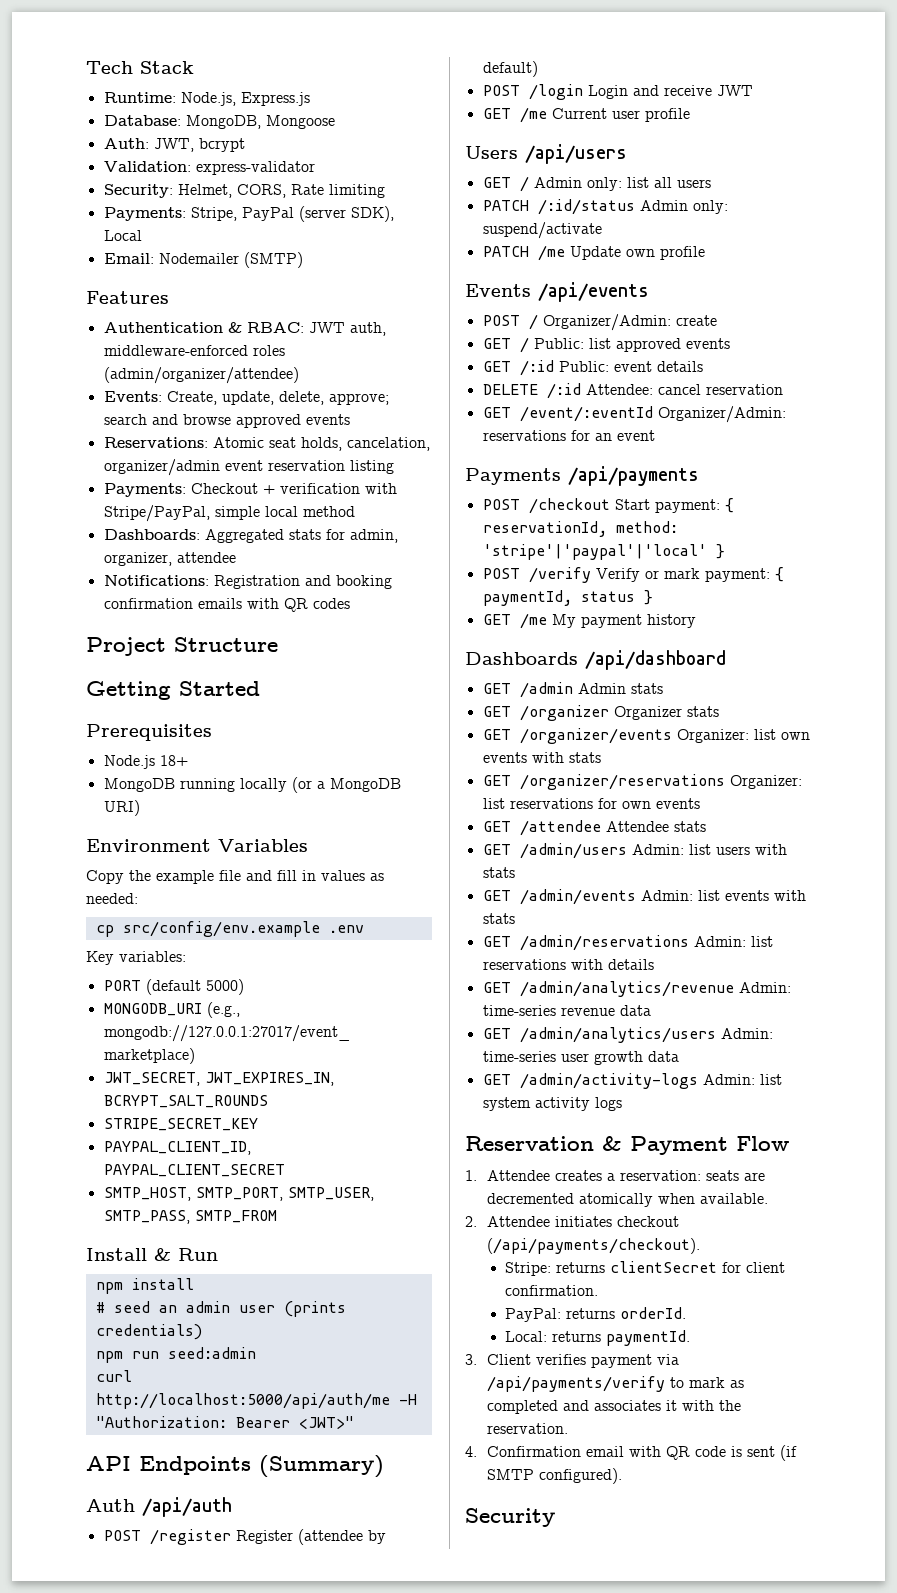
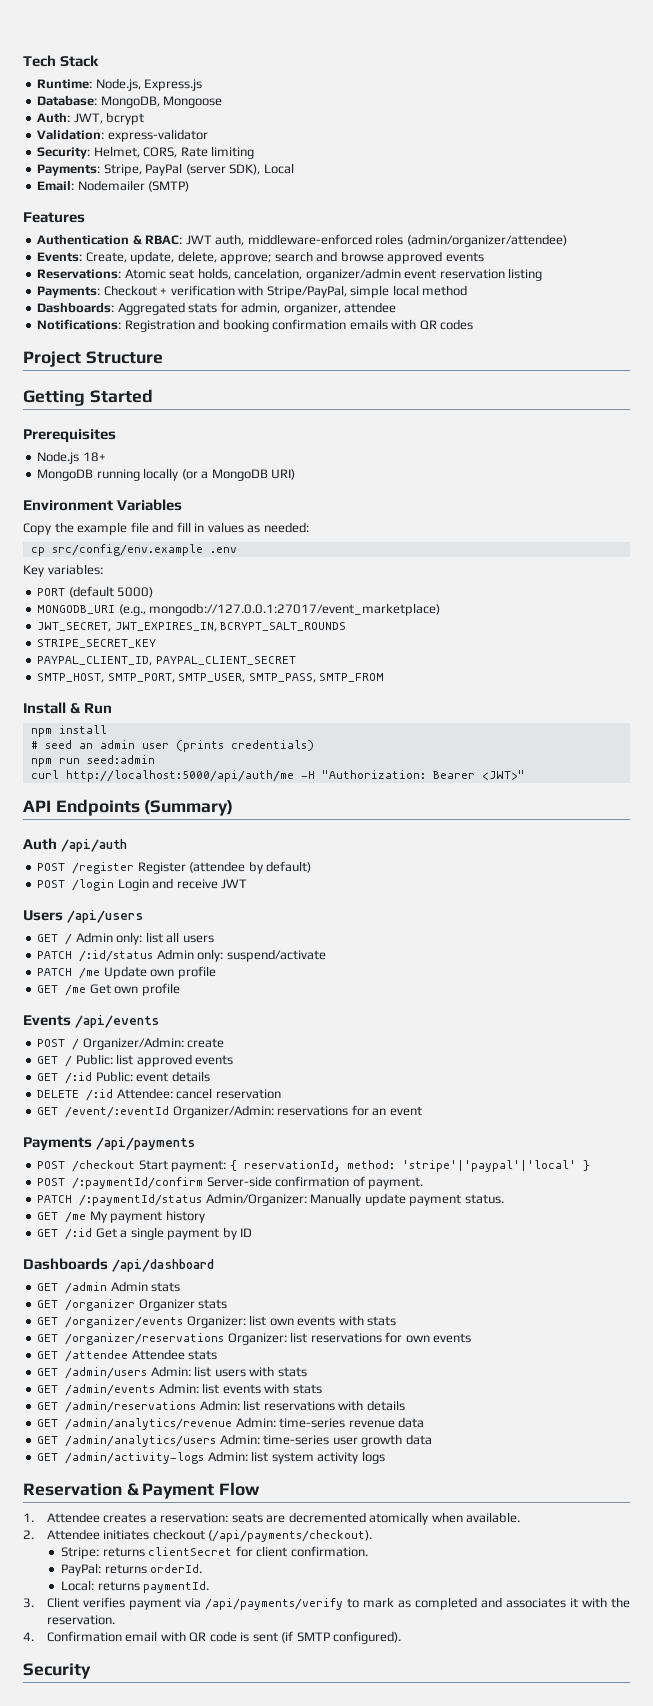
- GET /me Current user profile
+ GET /me Get own profile
- POST /verify Verify or mark payment: { paymentId, status }
+ POST /:paymentId/confirm Server-side confirmation of payment.
+ PATCH /:paymentId/status Admin/Organizer: Manually update payment status.
+ GET /:id Get a single payment by ID

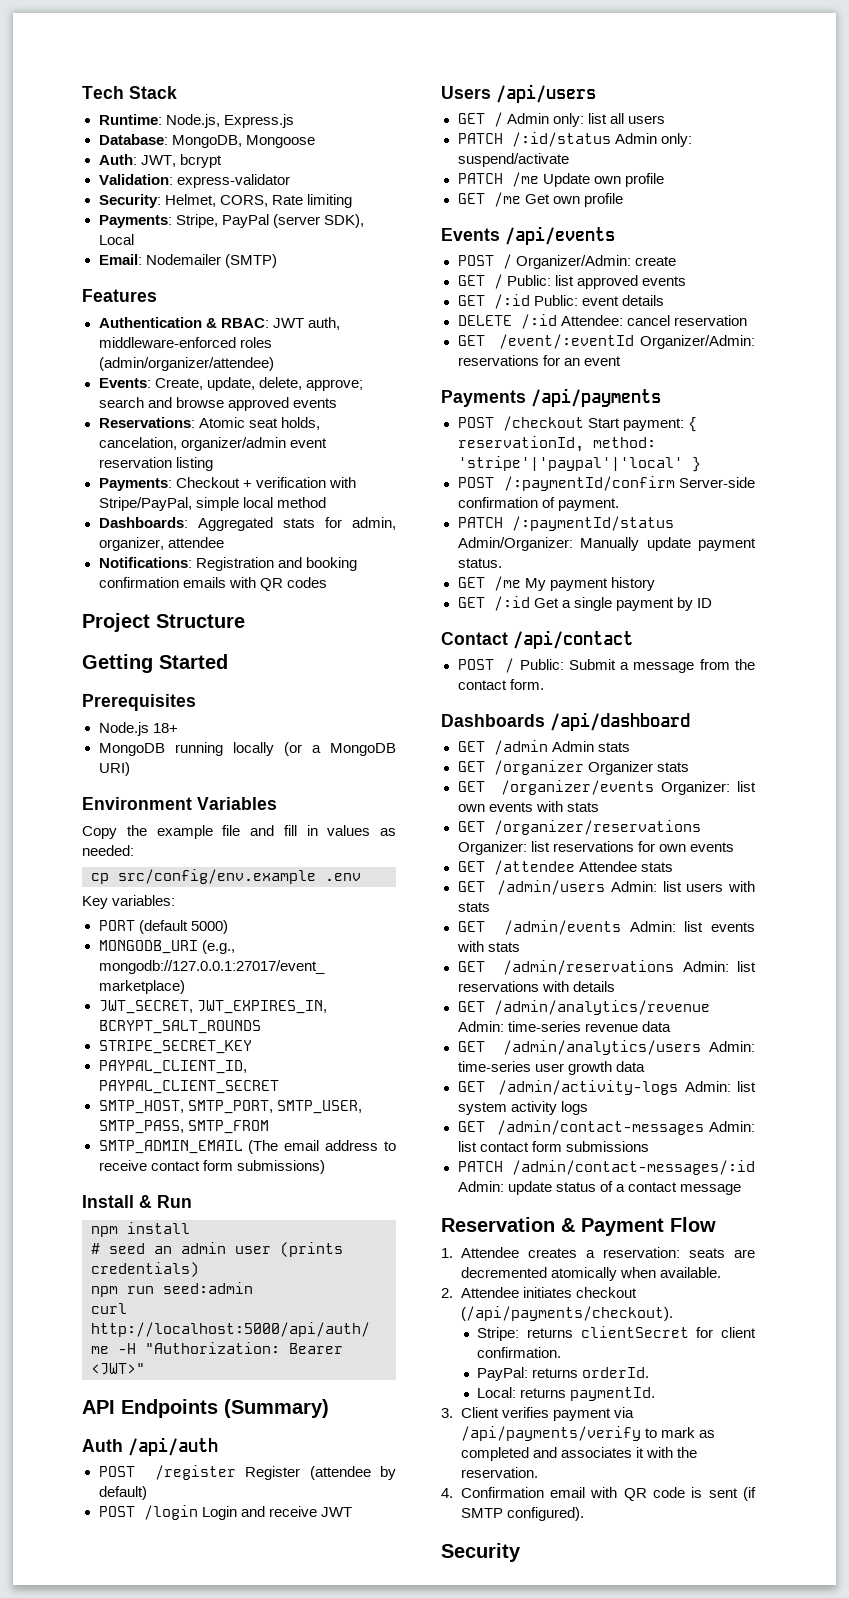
+ SMTP_ADMIN_EMAIL (The email address to receive contact form submissions)
+ Contact /api/contact
+ POST / Public: Submit a message from the contact form.
+ GET /admin/contact-messages Admin: list contact form submissions
+ PATCH /admin/contact-messages/:id Admin: update status of a contact message

